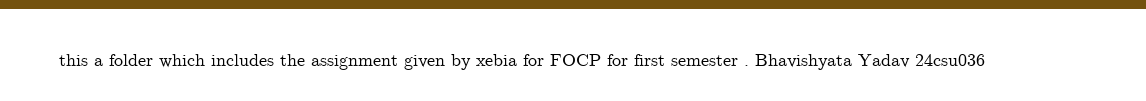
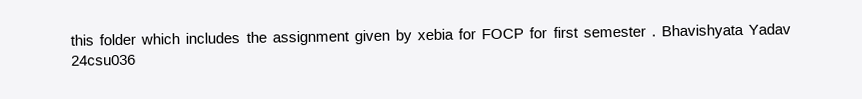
- this a folder which includes the assignment given by xebia for FOCP for first semester .
+ this folder which includes the assignment given by xebia for FOCP for first semester .

